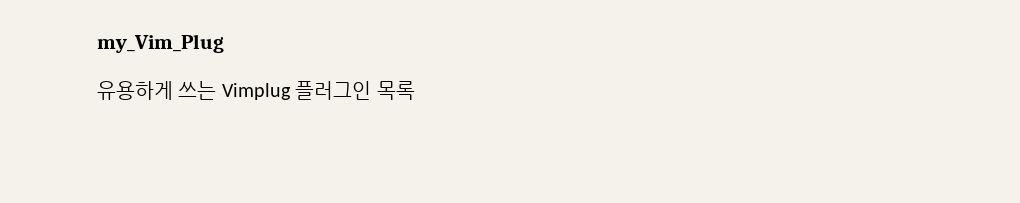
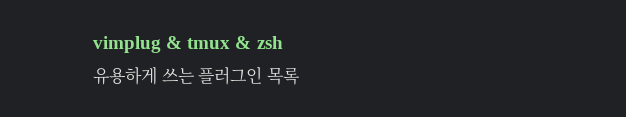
- my_Vim_Plug
+ vimplug & tmux & zsh
- 유용하게 쓰는 Vimplug 플러그인 목록
+ 유용하게 쓰는 플러그인 목록

